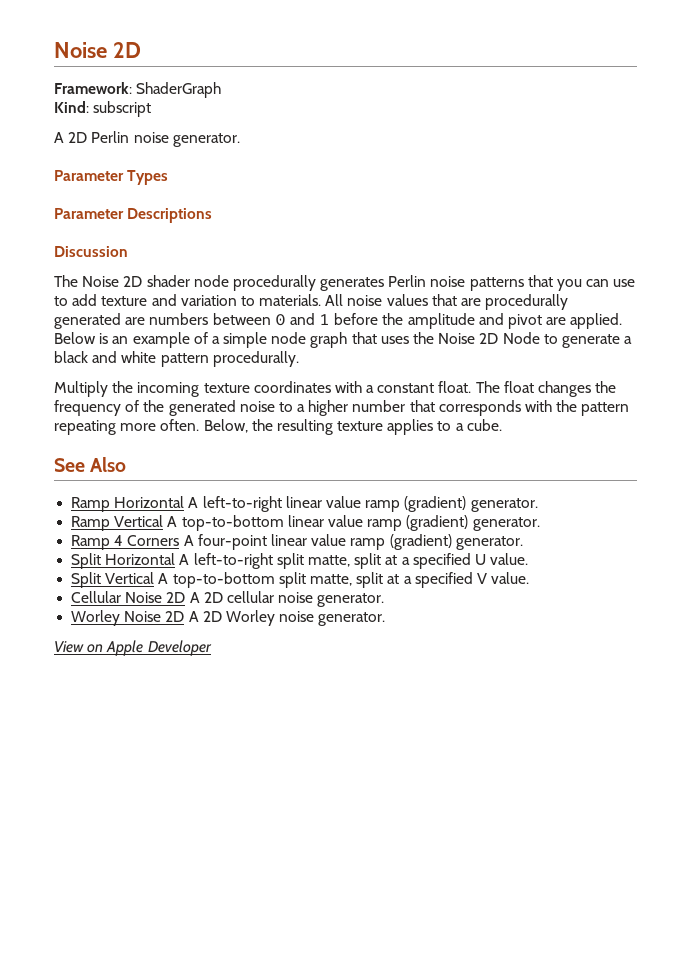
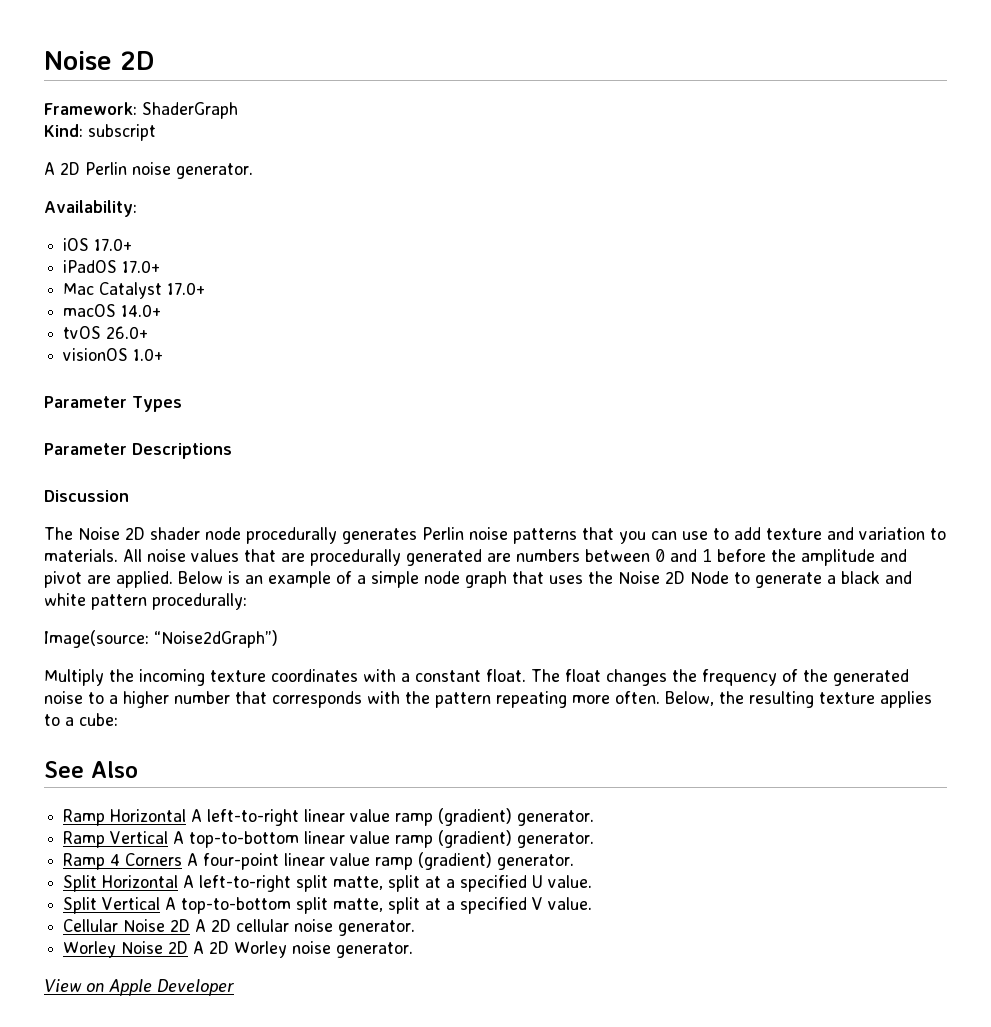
+ Availability:
+ iOS 17.0+
+ iPadOS 17.0+
+ Mac Catalyst 17.0+
+ macOS 14.0+
+ tvOS 26.0+
+ visionOS 1.0+
- Below is an example of a simple node graph that uses the Noise 2D Node to generate a black and white pattern procedurally.
+ Below is an example of a simple node graph that uses the Noise 2D Node to generate a black and white pattern procedurally:
+ Image(source: “Noise2dGraph”)
- Below, the resulting texture applies to a cube.
+ Below, the resulting texture applies to a cube:

